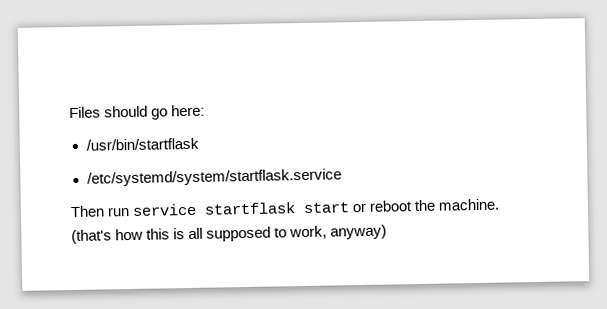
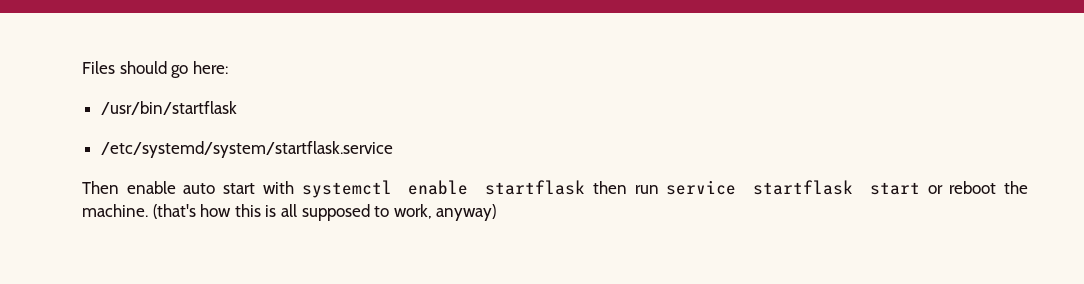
- Then run service startflask start or reboot the machine.
+ Then enable auto start with systemctl enable startflask then run service startflask start or reboot the machine.

